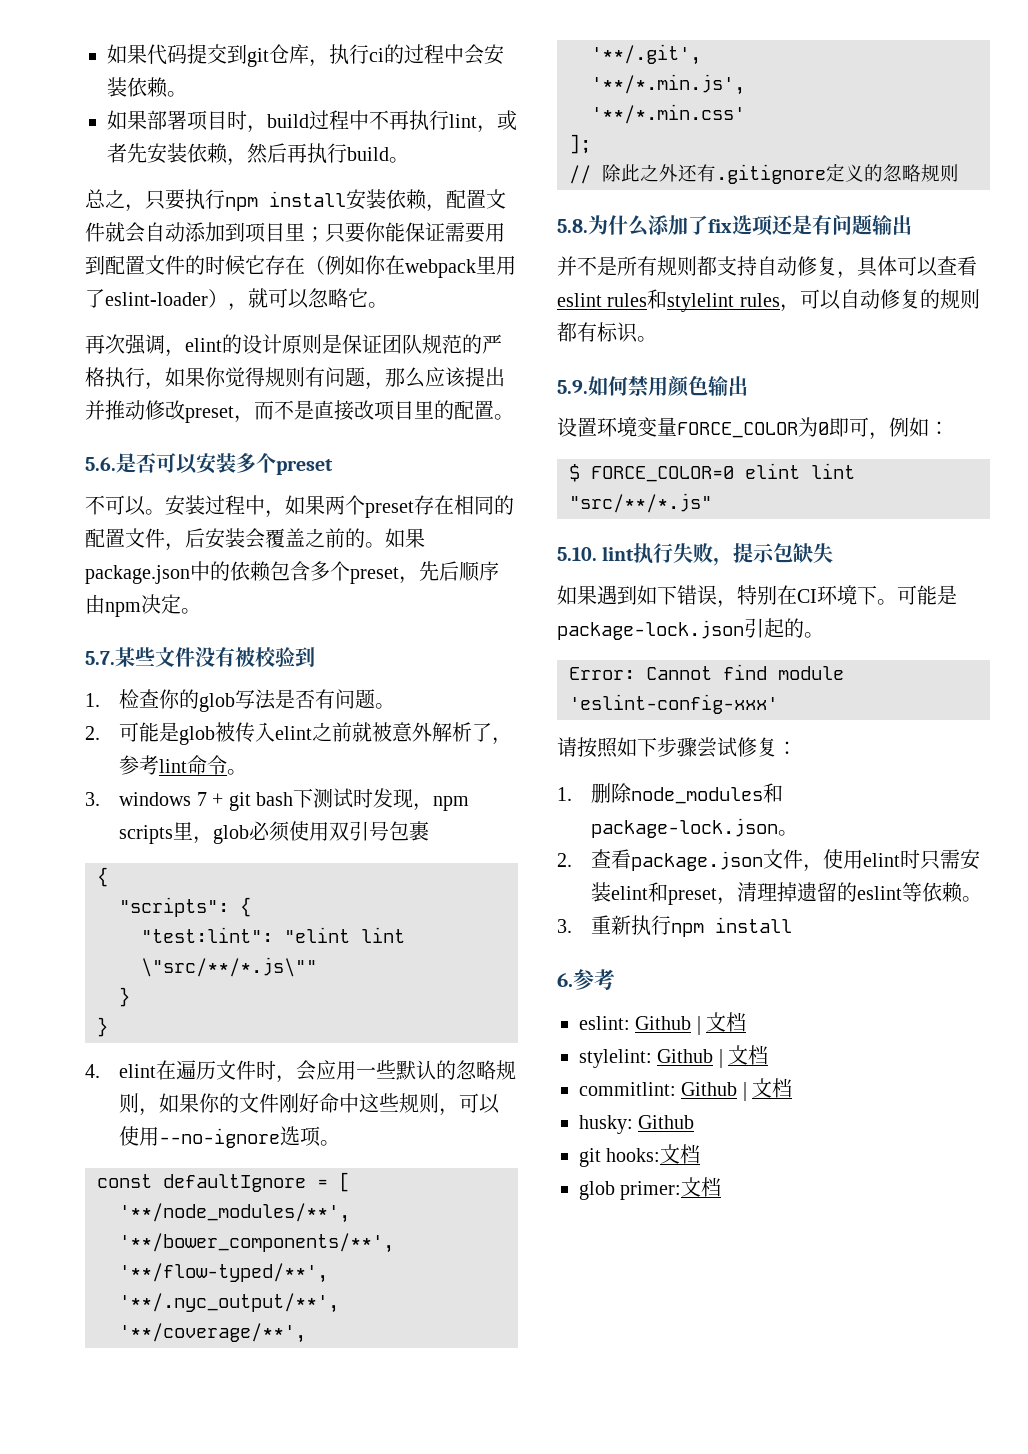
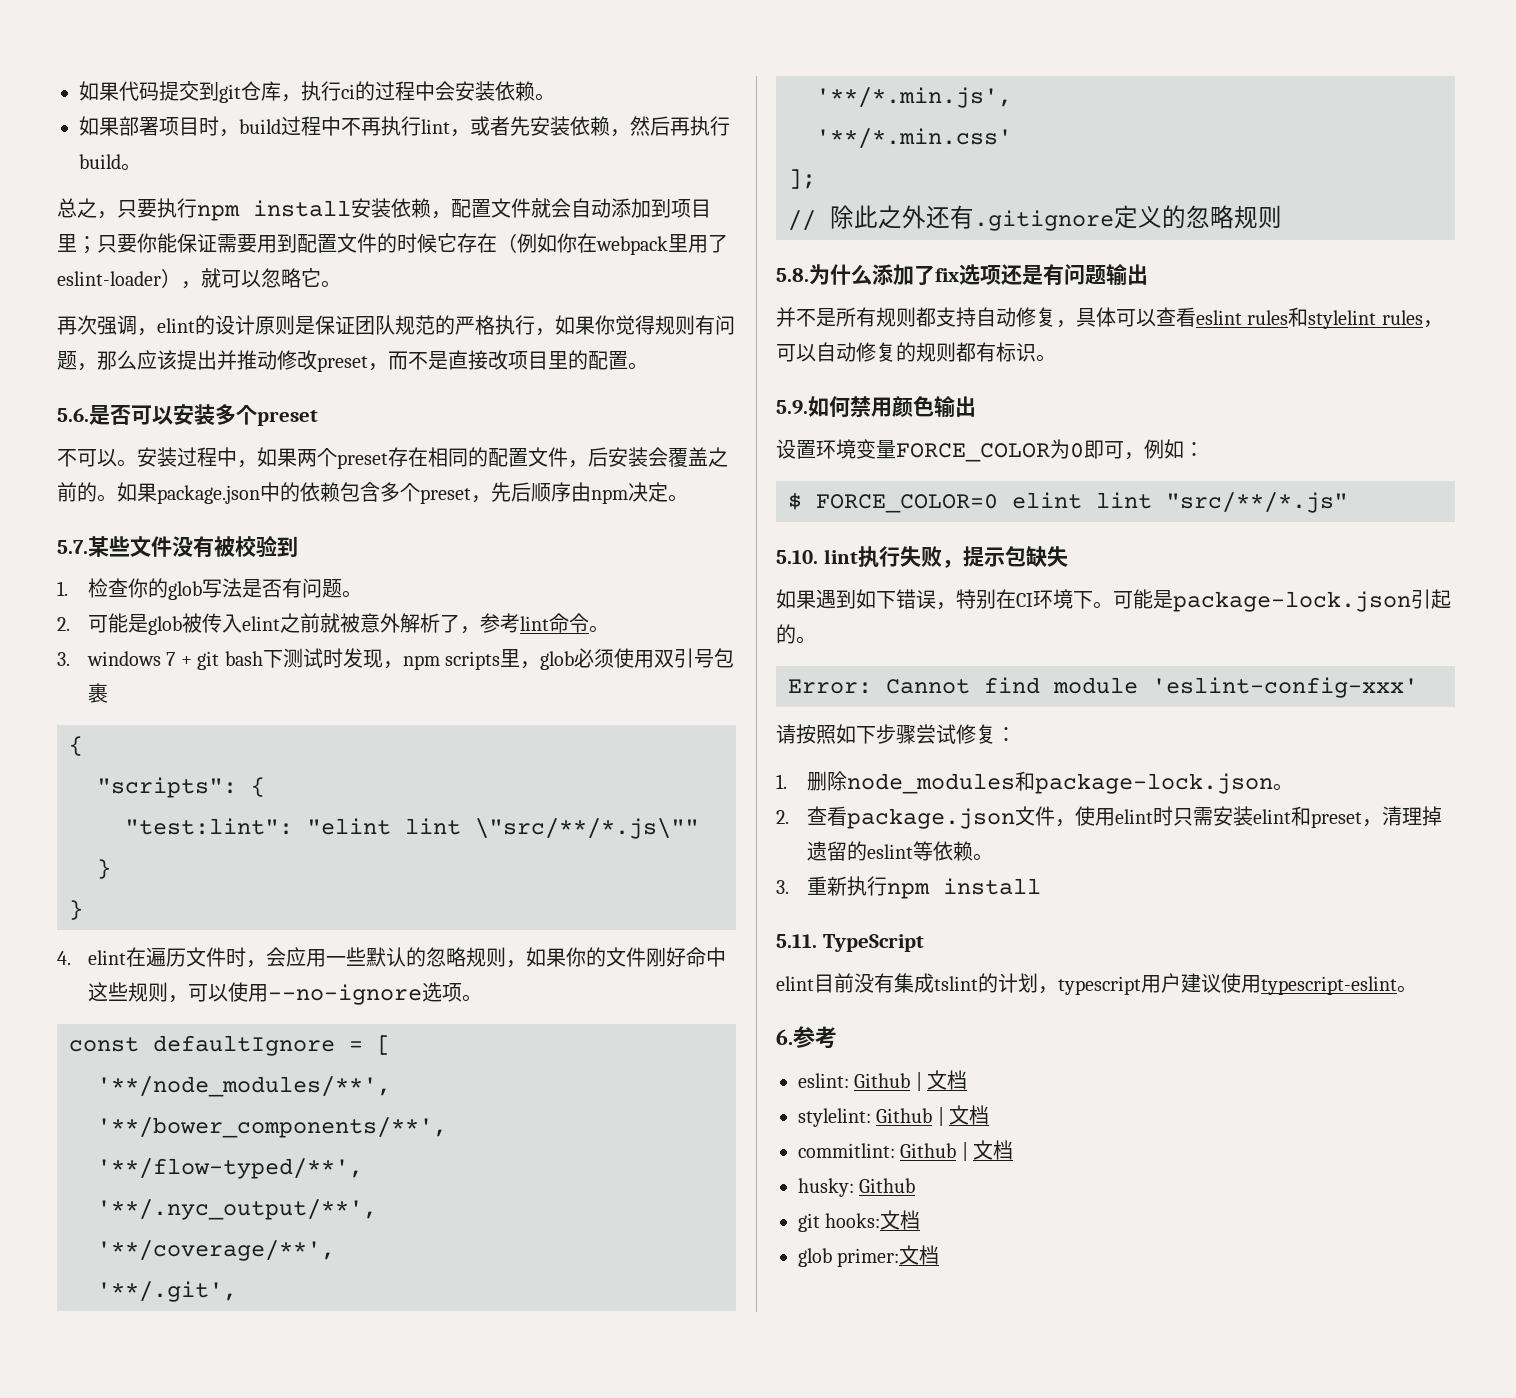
+ 5.11. TypeScript
+ elint目前没有集成tslint的计划，typescript用户建议使用typescript-eslint。

